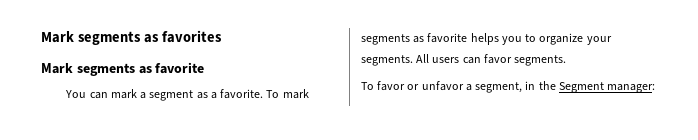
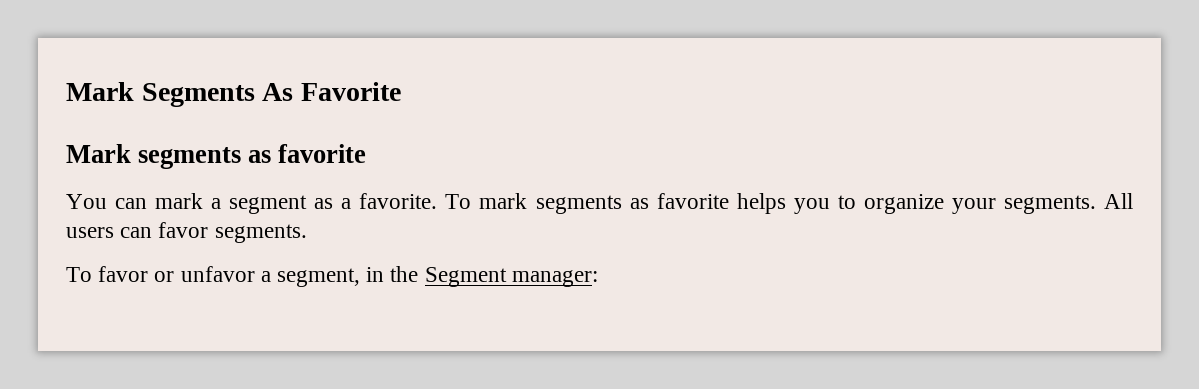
- Mark segments as favorites
+ Mark Segments As Favorite

